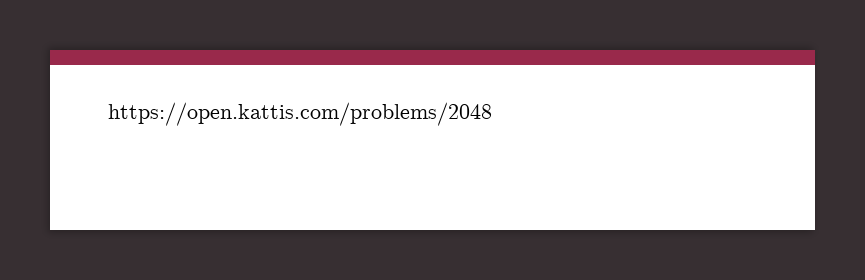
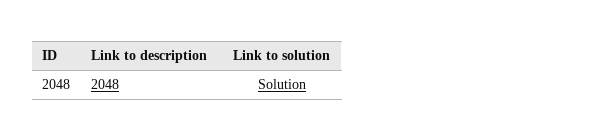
- https://open.kattis.com/problems/2048
+ ID | Link to description | Link to solution
+ 2048 | 2048 | Solution

